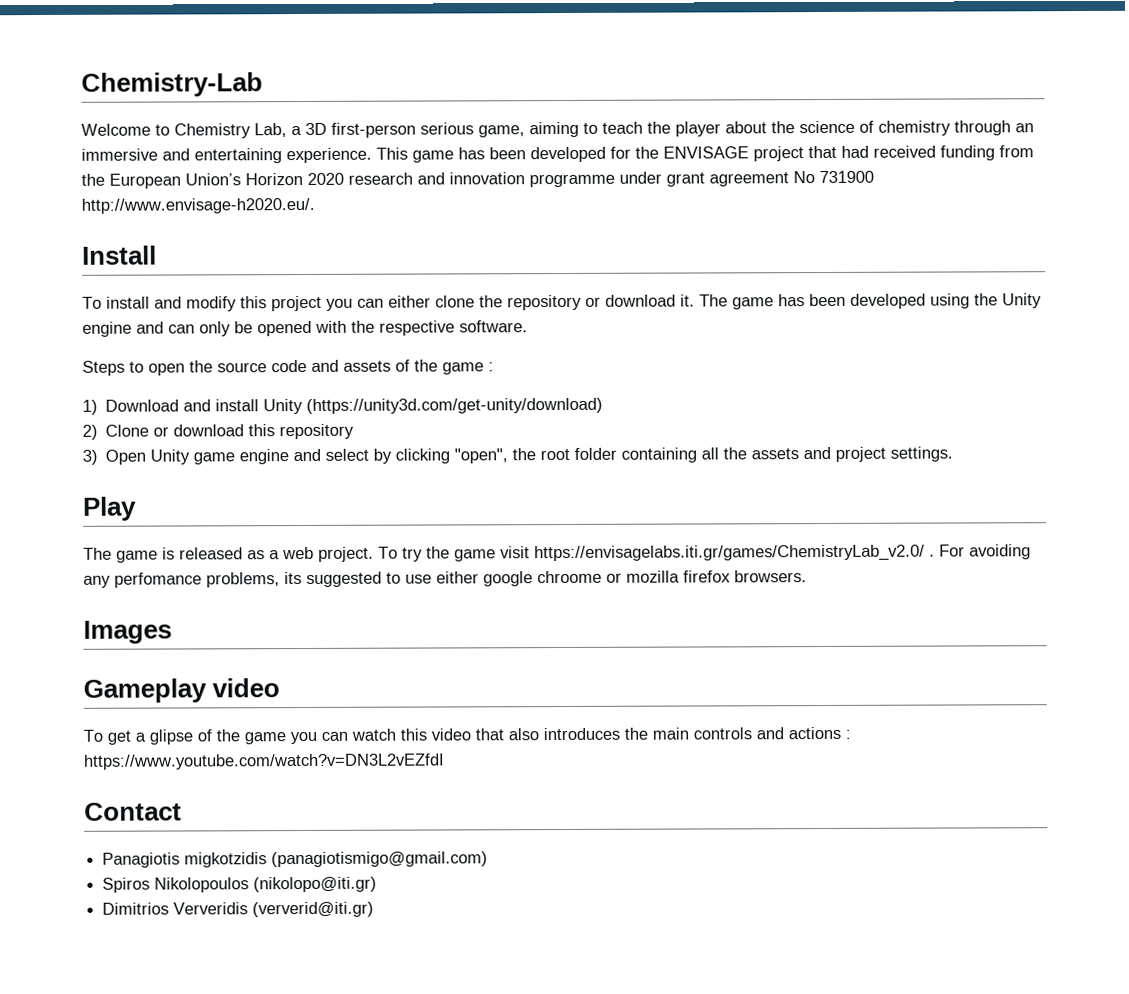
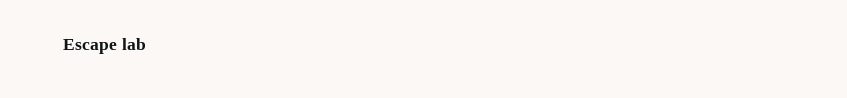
- Chemistry-Lab
- Welcome to Chemistry Lab, a 3D first-person serious game, aiming to teach the player about the science of chemistry through an immersive and entertaining experience. This game has been developed for the ENVISAGE project that had received funding from the European Union’s Horizon 2020 research and innovation programme under grant agreement No 731900 http://www.envisage-h2020.eu/.
- Install
- To install and modify this project you can either clone the repository or download it. The game has been developed using the Unity engine and can only be opened with the respective software.
- Steps to open the source code and assets of the game :
- 1) Download and install Unity (https://unity3d.com/get-unity/download)
- 2) Clone or download this repository
- 3) Open Unity game engine and select by clicking "open", the root folder containing all the assets and project settings.
- Play
- The game is released as a web project. To try the game visit https://envisagelabs.iti.gr/games/ChemistryLab_v2.0/ . For avoiding any perfomance problems, its suggested to use either google chroome or mozilla firefox browsers.
- Images
- Gameplay video
- To get a glipse of the game you can watch this video that also introduces the main controls and actions : https://www.youtube.com/watch?v=DN3L2vEZfdI
- Contact
- Panagiotis migkotzidis (panagiotismigo@gmail.com)
- Spiros Nikolopoulos (nikolopo@iti.gr)
- Dimitrios Ververidis (ververid@iti.gr)
+ Escape lab

